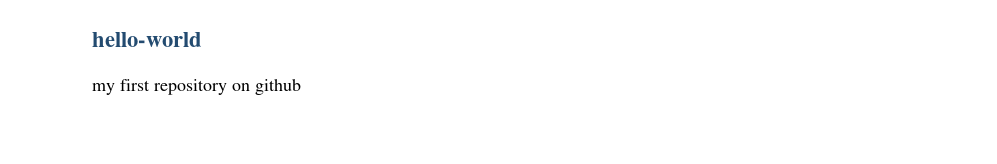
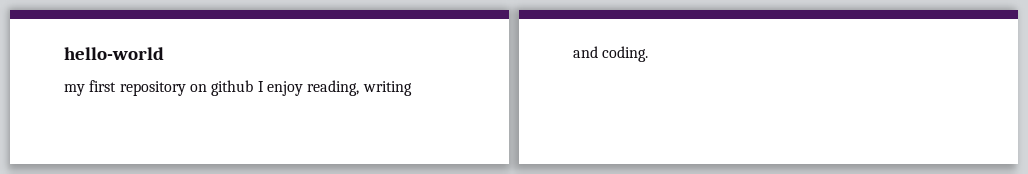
- my first repository on github
+ my first repository on github I enjoy reading, writing and coding.

